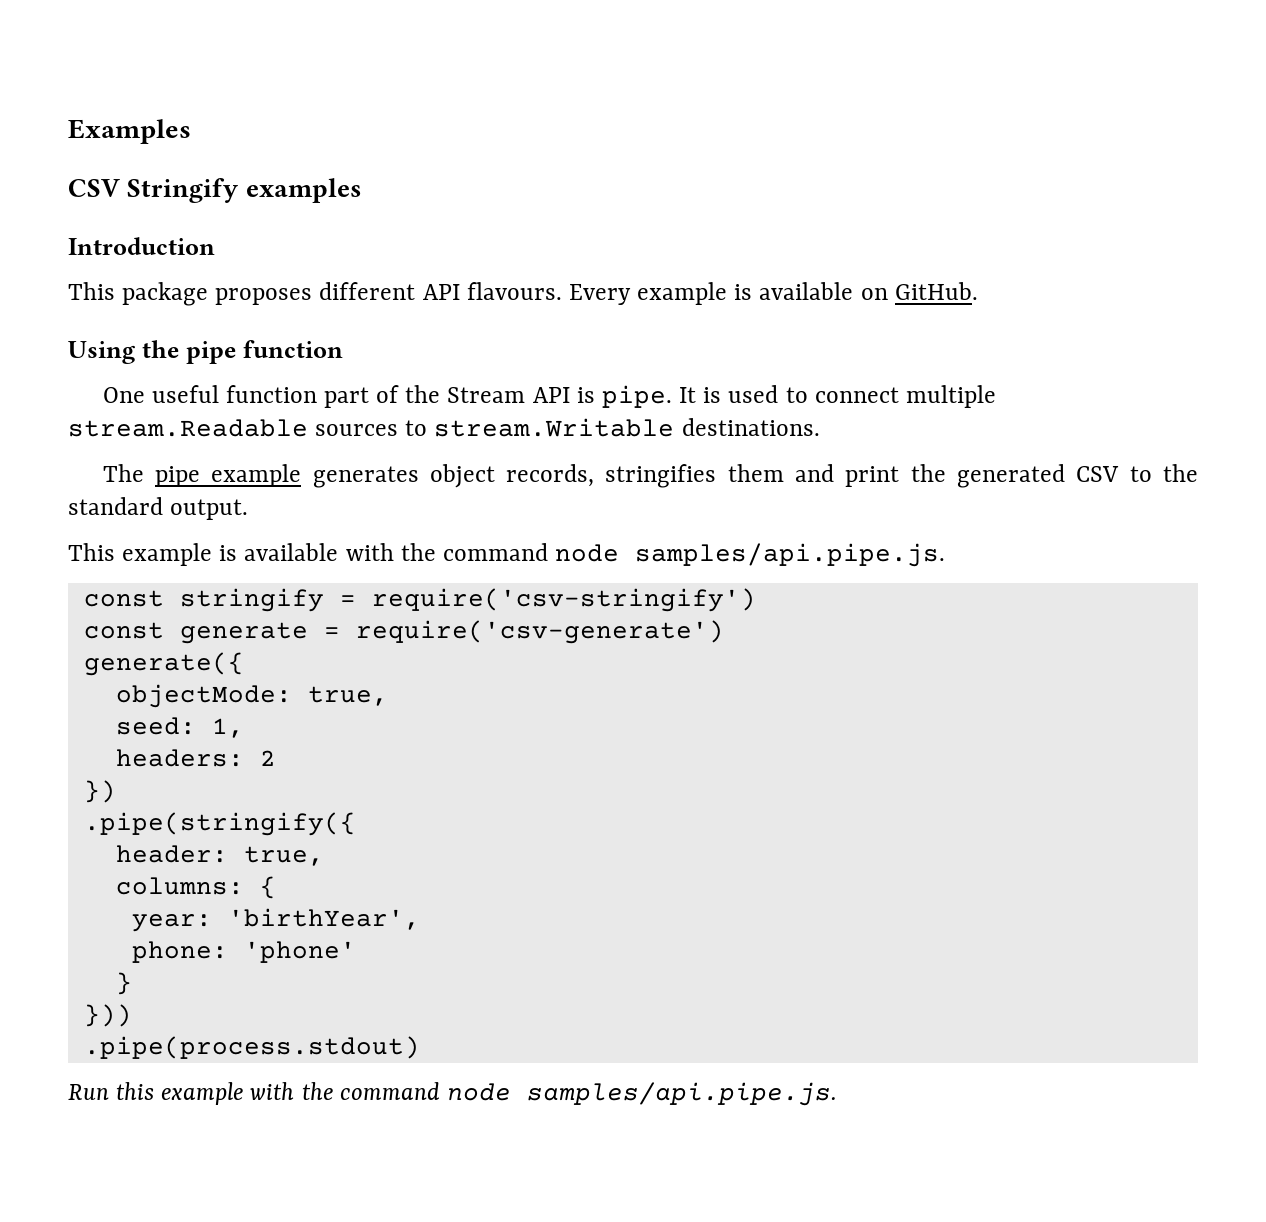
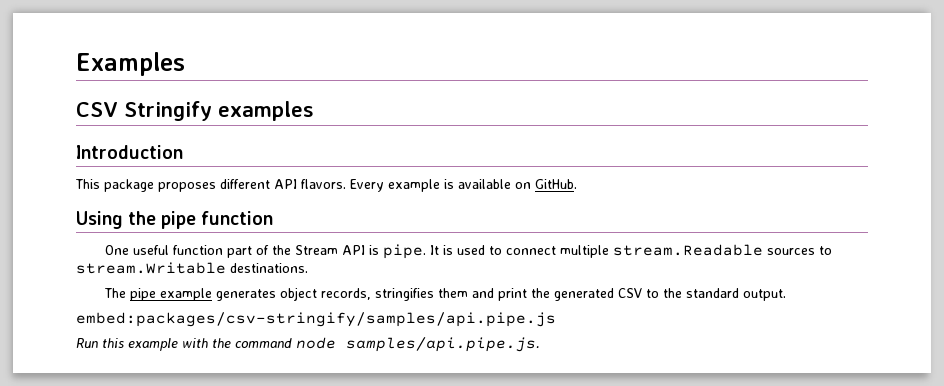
- This package proposes different API flavours.
+ This package proposes different API flavors.
- This example is available with the command node samples/api.pipe.js.
- const stringify = require('csv-stringify')
- const generate = require('csv-generate')
- generate({
- objectMode: true,
- seed: 1,
- headers: 2
- })
- .pipe(stringify({
- header: true,
- columns: {
- year: 'birthYear',
- phone: 'phone'
- }
- }))
- .pipe(process.stdout)
+ embed:packages/csv-stringify/samples/api.pipe.js

